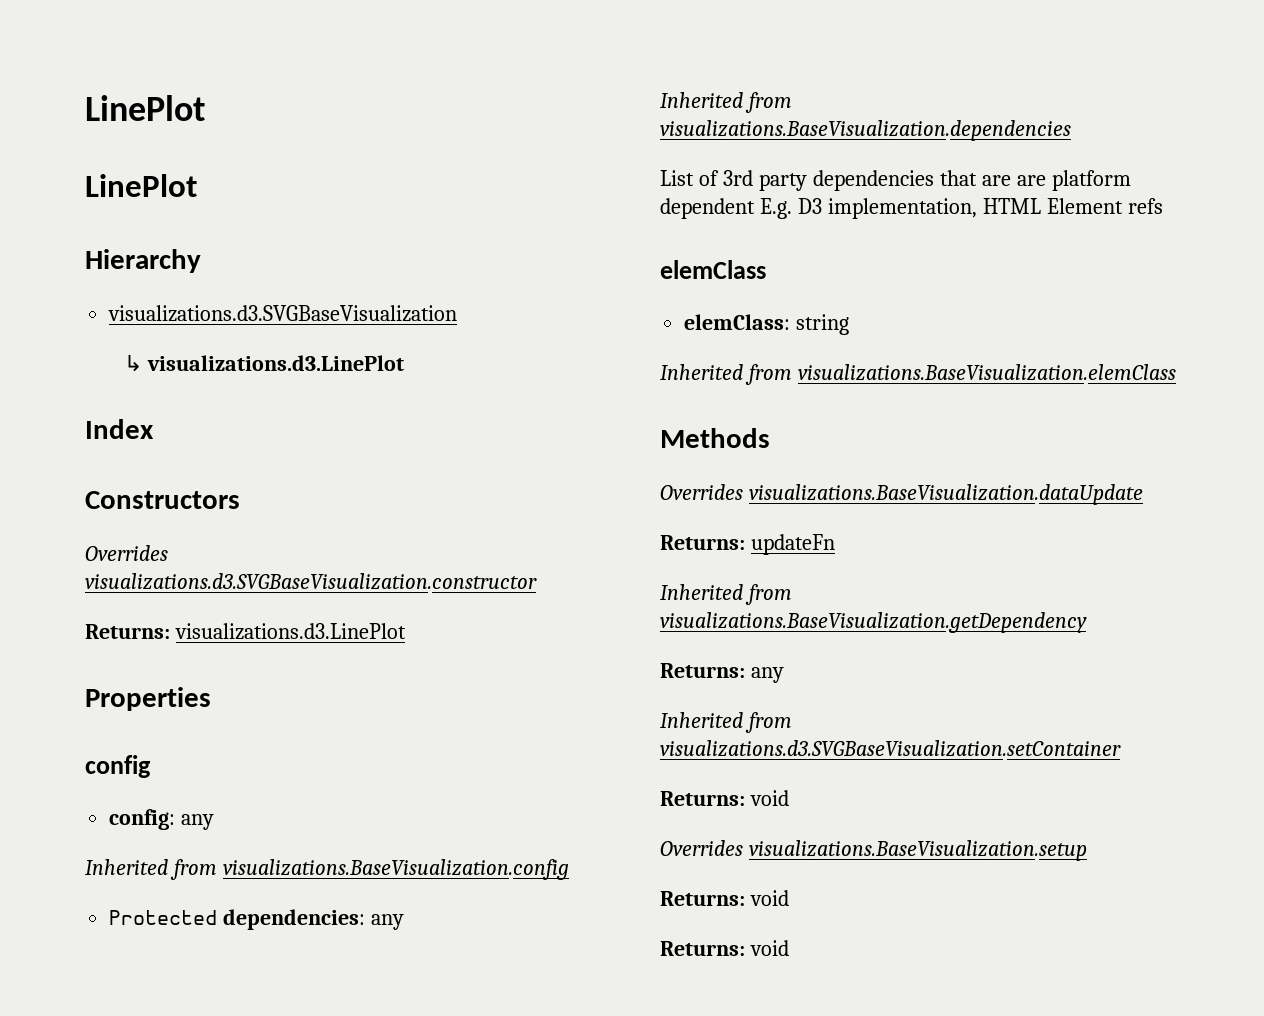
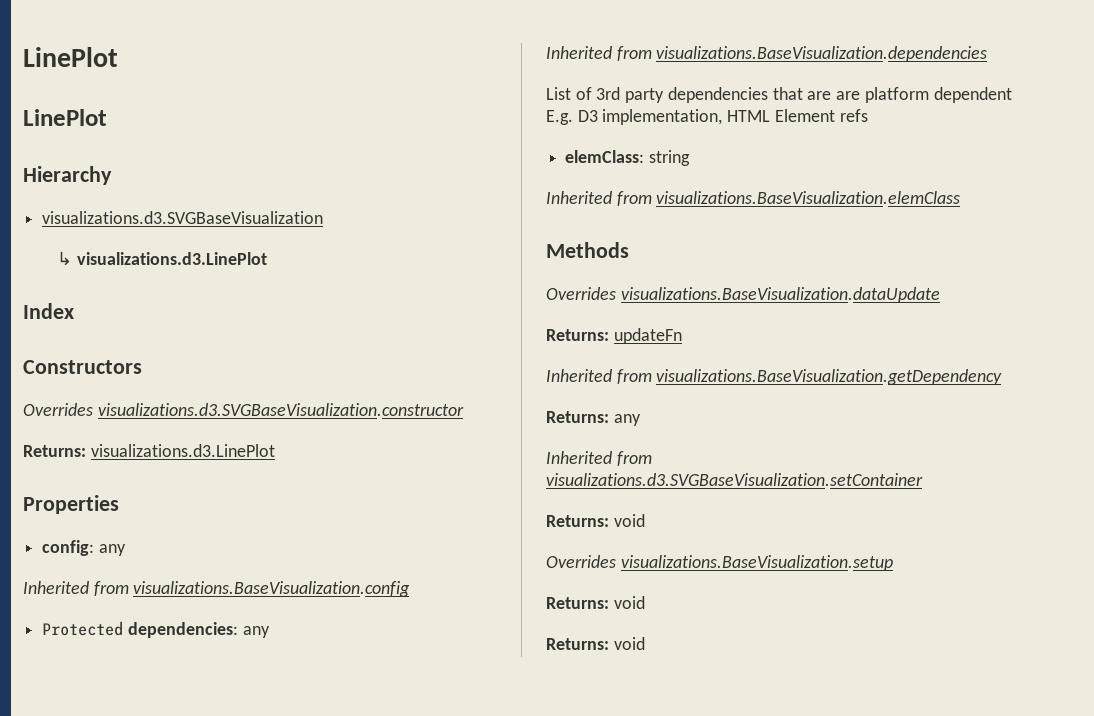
- config
- elemClass

